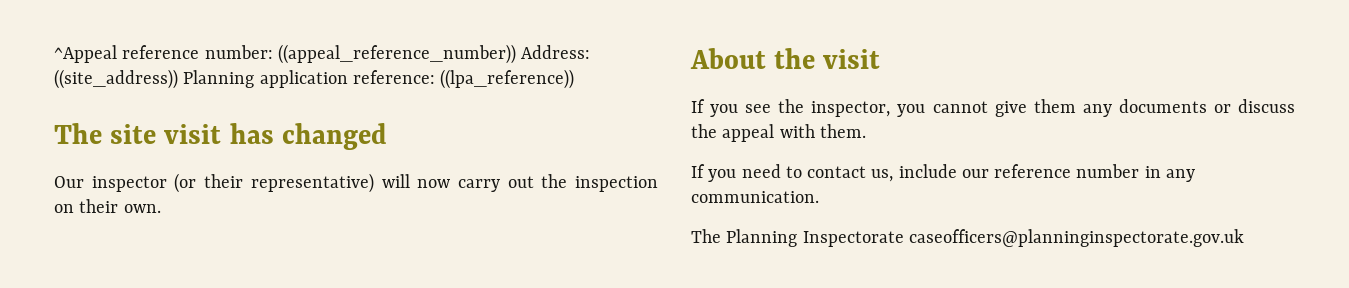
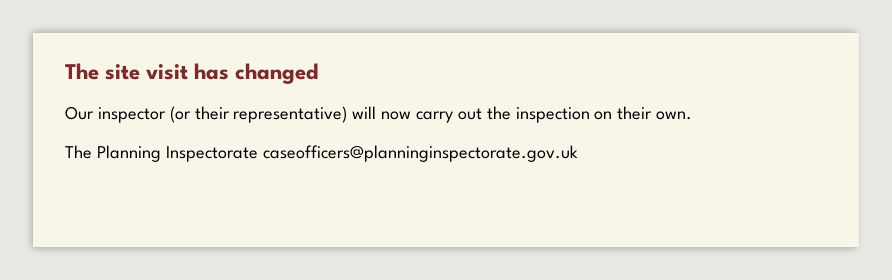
- ^Appeal reference number: ((appeal_reference_number)) Address: ((site_address)) Planning application reference: ((lpa_reference))
- About the visit
- If you see the inspector, you cannot give them any documents or discuss the appeal with them.
- If you need to contact us, include our reference number in any communication.

